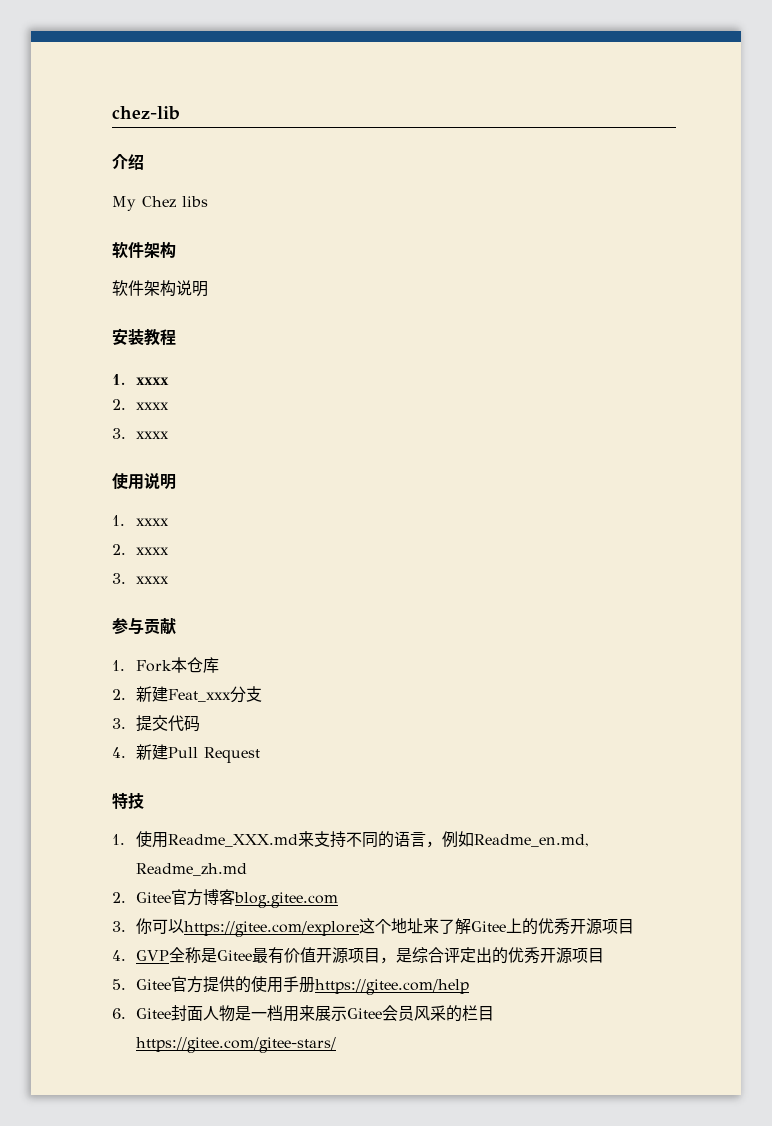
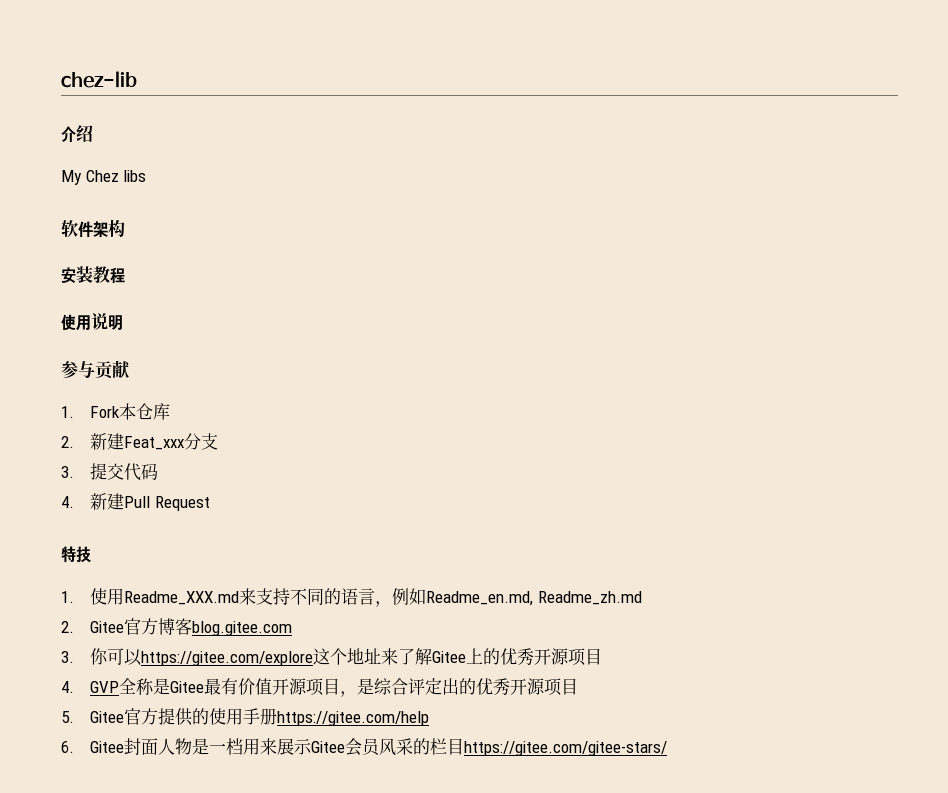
- 软件架构说明
  安装教程
- 1. xxxx
- 2. xxxx
- 3. xxxx
  使用说明
- 1. xxxx
- 2. xxxx
- 3. xxxx

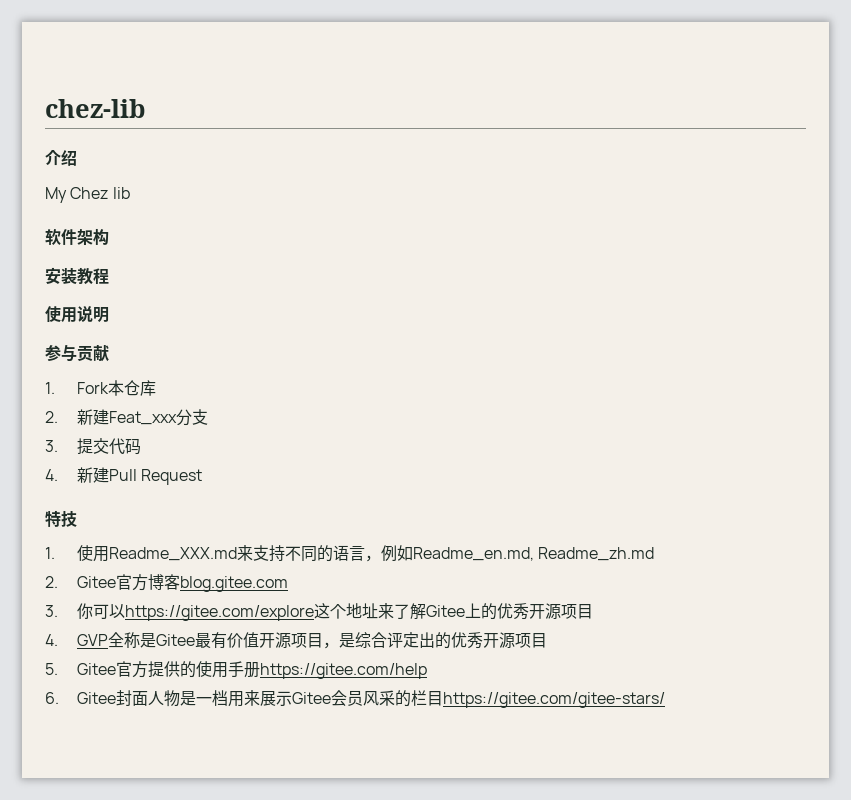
- My Chez libs
+ My Chez lib

